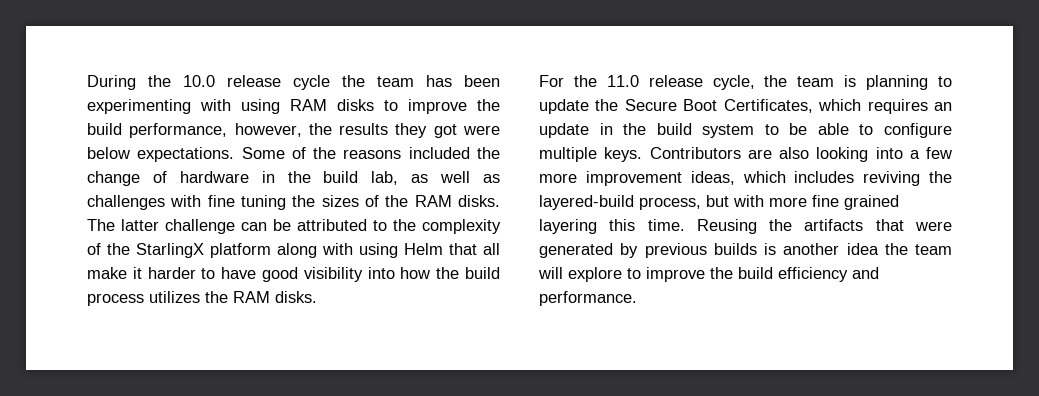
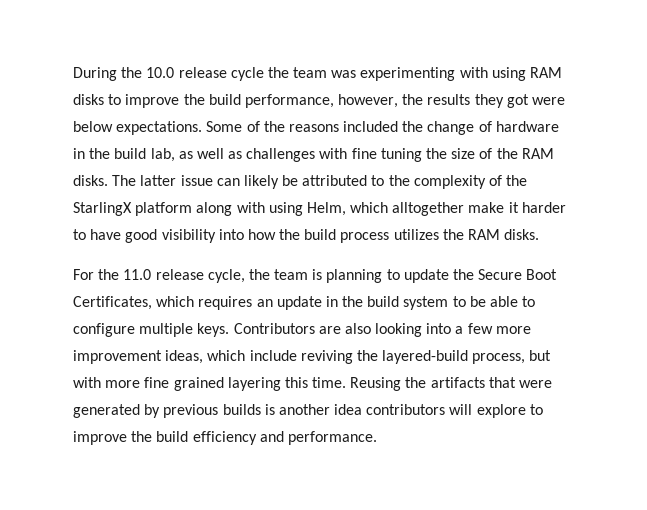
- During the 10.0 release cycle the team has been experimenting with using RAM disks to improve the build performance, however, the results they got were below expectations.
+ During the 10.0 release cycle the team was experimenting with using RAM disks to improve the build performance, however, the results they got were below expectations.
- Some of the reasons included the change of hardware in the build lab, as well as challenges with fine tuning the sizes of the RAM disks.
+ Some of the reasons included the change of hardware in the build lab, as well as challenges with fine tuning the size of the RAM disks.
- The latter challenge can be attributed to the complexity of the StarlingX platform along with using Helm that all make it harder to have good visibility into how the build process utilizes the RAM disks.
+ The latter issue can likely be attributed to the complexity of the StarlingX platform along with using Helm, which alltogether make it harder to have good visibility into how the build process utilizes the RAM disks.
- Contributors are also looking into a few more improvement ideas, which includes reviving the layered-build process, but with more fine grained layering this time.
+ Contributors are also looking into a few more improvement ideas, which include reviving the layered-build process, but with more fine grained layering this time.
- Reusing the artifacts that were generated by previous builds is another idea the team will explore to improve the build efficiency and performance.
+ Reusing the artifacts that were generated by previous builds is another idea contributors will explore to improve the build efficiency and performance.

